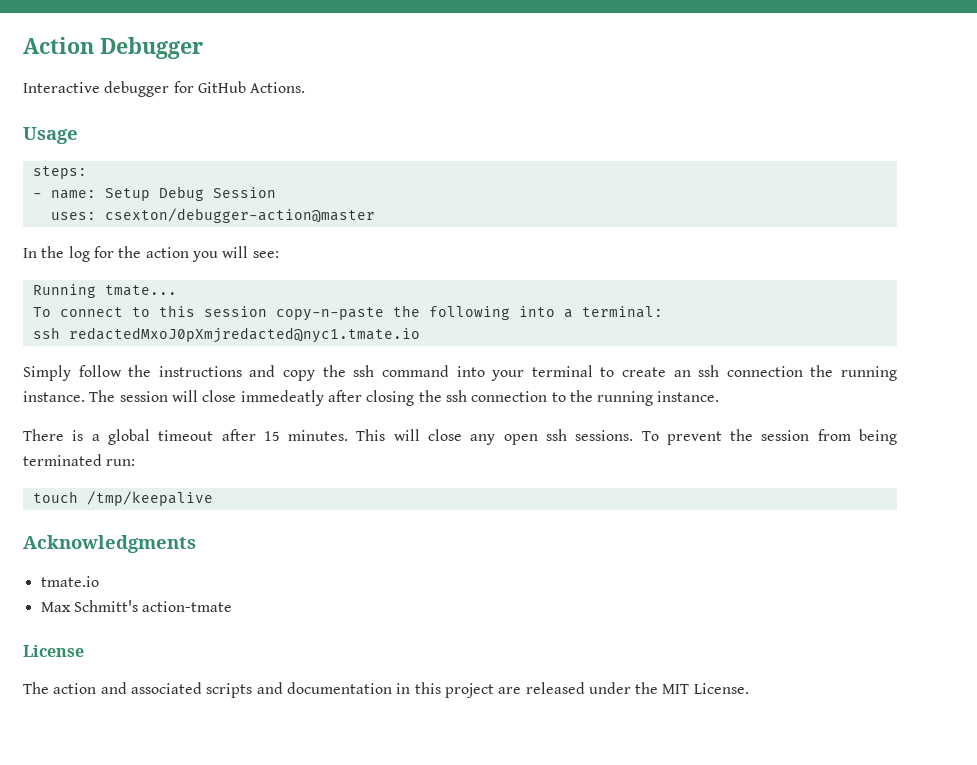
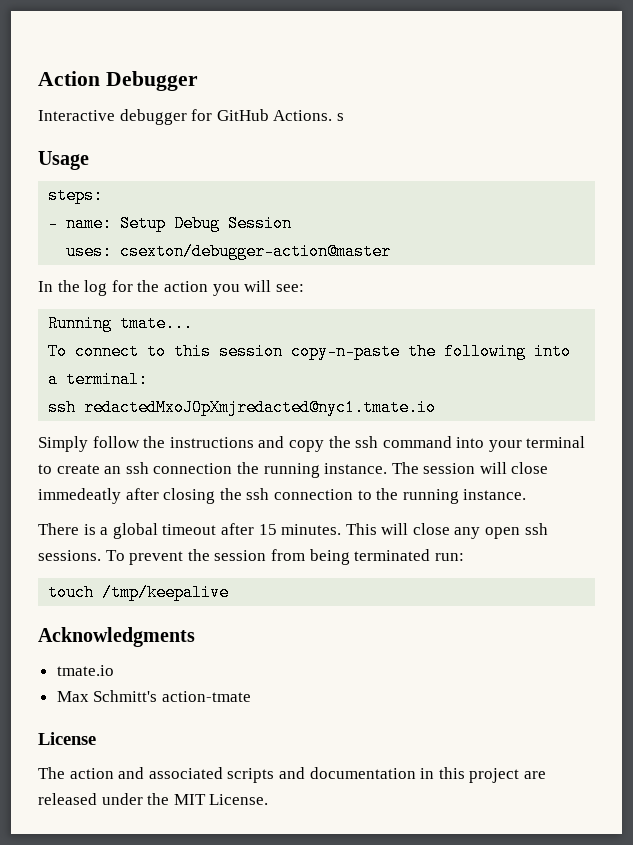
- Interactive debugger for GitHub Actions.
+ Interactive debugger for GitHub Actions. s

